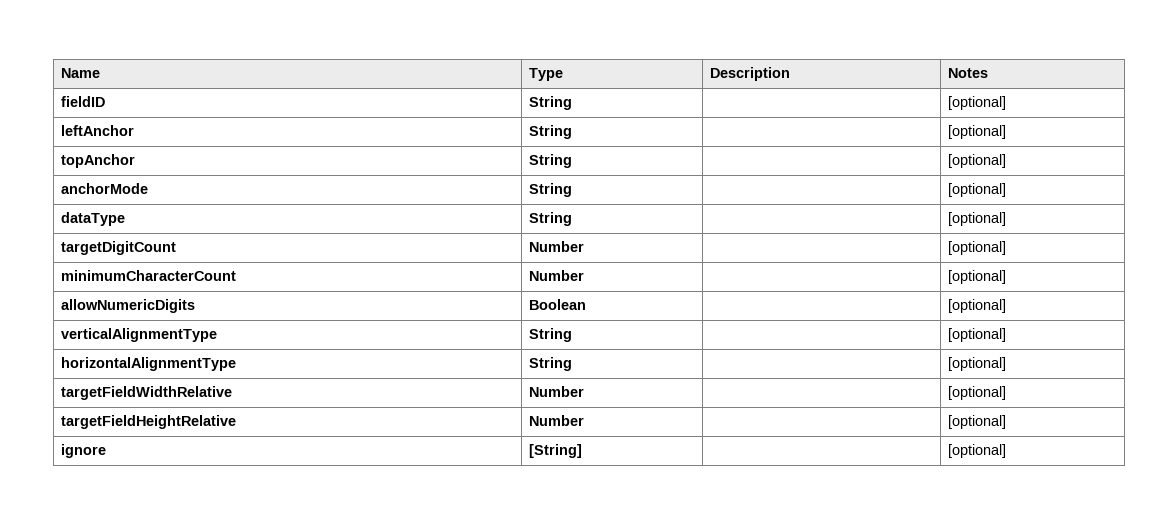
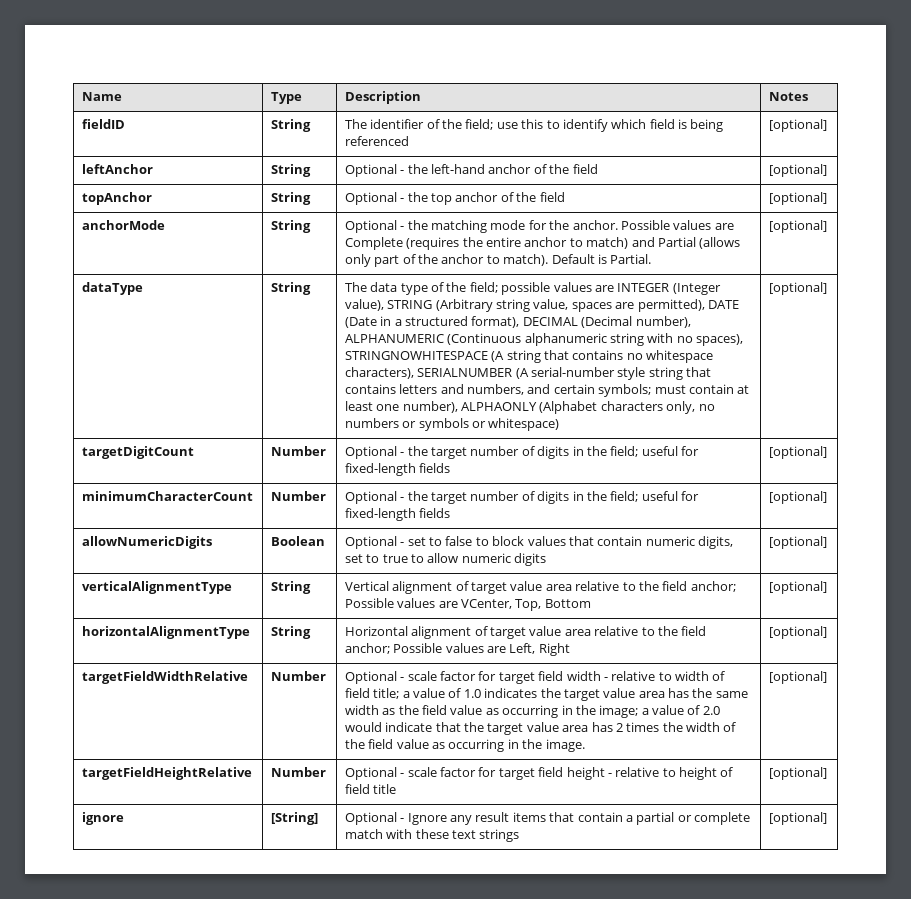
- fieldID | String | | [optional]
- leftAnchor | String | | [optional]
- topAnchor | String | | [optional]
- anchorMode | String | | [optional]
- dataType | String | | [optional]
- targetDigitCount | Number | | [optional]
- minimumCharacterCount | Number | | [optional]
- allowNumericDigits | Boolean | | [optional]
- verticalAlignmentType | String | | [optional]
- horizontalAlignmentType | String | | [optional]
- targetFieldWidthRelative | Number | | [optional]
- targetFieldHeightRelative | Number | | [optional]
- ignore | [String] | | [optional]
+ fieldID | String | The identifier of the field; use this to identify which field is being referenced | [optional]
+ leftAnchor | String | Optional - the left-hand anchor of the field | [optional]
+ topAnchor | String | Optional - the top anchor of the field | [optional]
+ anchorMode | String | Optional - the matching mode for the anchor. Possible values are Complete (requires the entire anchor to match) and Partial (allows only part of the anchor to match). Default is Partial. | [optional]
+ dataType | String | The data type of the field; possible values are INTEGER (Integer value), STRING (Arbitrary string value, spaces are permitted), DATE (Date in a structured format), DECIMAL (Decimal number), ALPHANUMERIC (Continuous alphanumeric string with no spaces), STRINGNOWHITESPACE (A string that contains no whitespace characters), SERIALNUMBER (A serial-number style string that contains letters and numbers, and certain symbols; must contain at least one number), ALPHAONLY (Alphabet characters only, no numbers or symbols or whitespace) | [optional]
+ targetDigitCount | Number | Optional - the target number of digits in the field; useful for fixed-length fields | [optional]
+ minimumCharacterCount | Number | Optional - the target number of digits in the field; useful for fixed-length fields | [optional]
+ allowNumericDigits | Boolean | Optional - set to false to block values that contain numeric digits, set to true to allow numeric digits | [optional]
+ verticalAlignmentType | String | Vertical alignment of target value area relative to the field anchor; Possible values are VCenter, Top, Bottom | [optional]
+ horizontalAlignmentType | String | Horizontal alignment of target value area relative to the field anchor; Possible values are Left, Right | [optional]
+ targetFieldWidthRelative | Number | Optional - scale factor for target field width - relative to width of field title; a value of 1.0 indicates the target value area has the same width as the field value as occurring in the image; a value of 2.0 would indicate that the target value area has 2 times the width of the field value as occurring in the image. | [optional]
+ targetFieldHeightRelative | Number | Optional - scale factor for target field height - relative to height of field title | [optional]
+ ignore | [String] | Optional - Ignore any result items that contain a partial or complete match with these text strings | [optional]

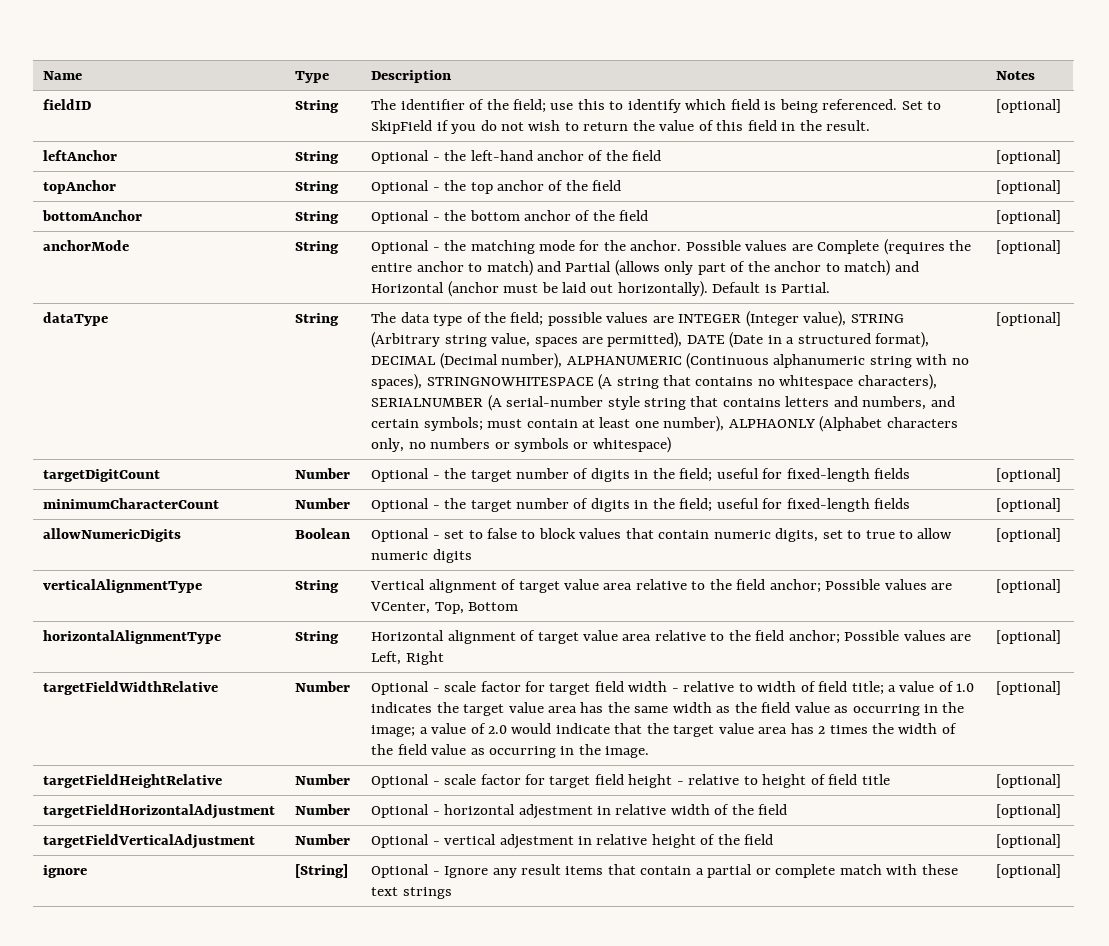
- fieldID | String | The identifier of the field; use this to identify which field is being referenced | [optional]
+ fieldID | String | The identifier of the field; use this to identify which field is being referenced. Set to SkipField if you do not wish to return the value of this field in the result. | [optional]
+ bottomAnchor | String | Optional - the bottom anchor of the field | [optional]
- Possible values are Complete (requires the entire anchor to match) and Partial (allows only part of the anchor to match).
+ Possible values are Complete (requires the entire anchor to match) and Partial (allows only part of the anchor to match) and Horizontal (anchor must be laid out horizontally).
+ targetFieldHorizontalAdjustment | Number | Optional - horizontal adjestment in relative width of the field | [optional]
+ targetFieldVerticalAdjustment | Number | Optional - vertical adjestment in relative height of the field | [optional]

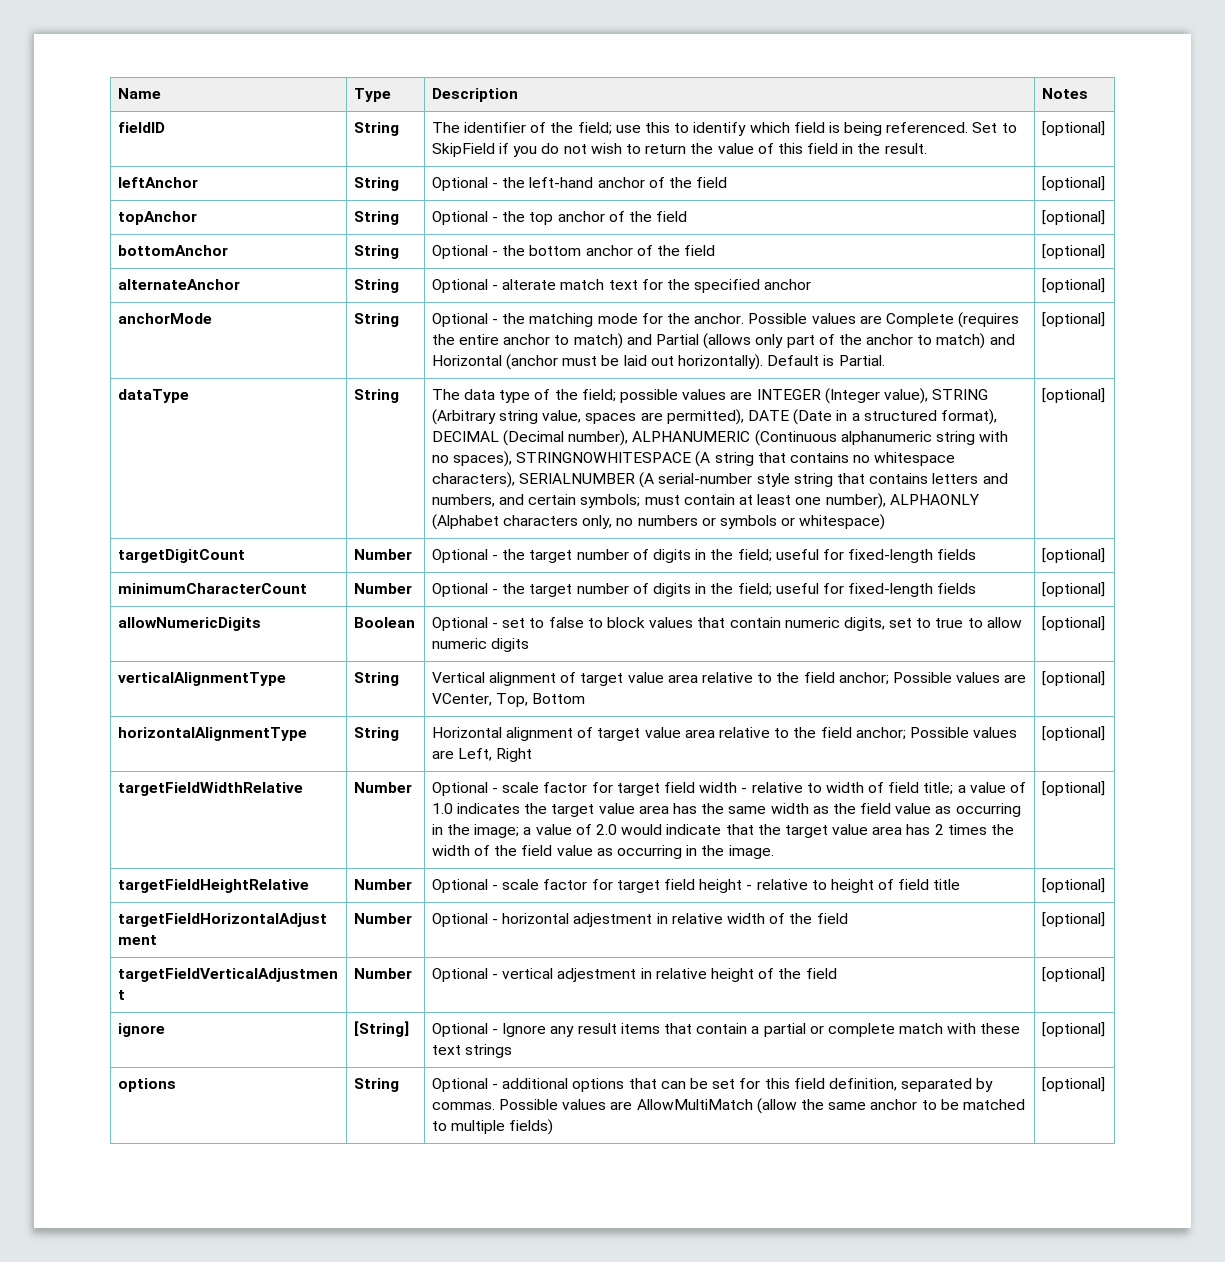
+ alternateAnchor | String | Optional - alterate match text for the specified anchor | [optional]
+ options | String | Optional - additional options that can be set for this field definition, separated by commas. Possible values are AllowMultiMatch (allow the same anchor to be matched to multiple fields) | [optional]

